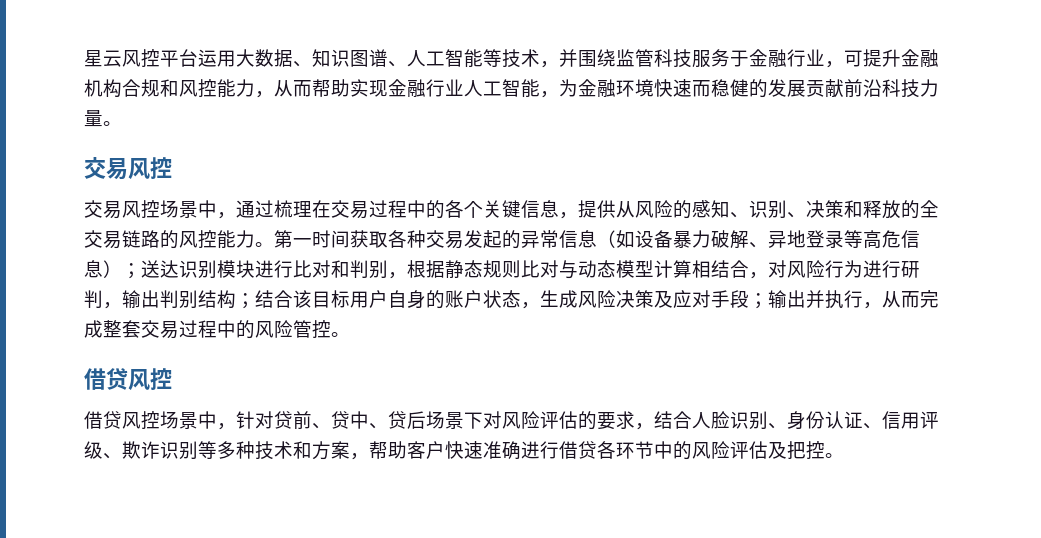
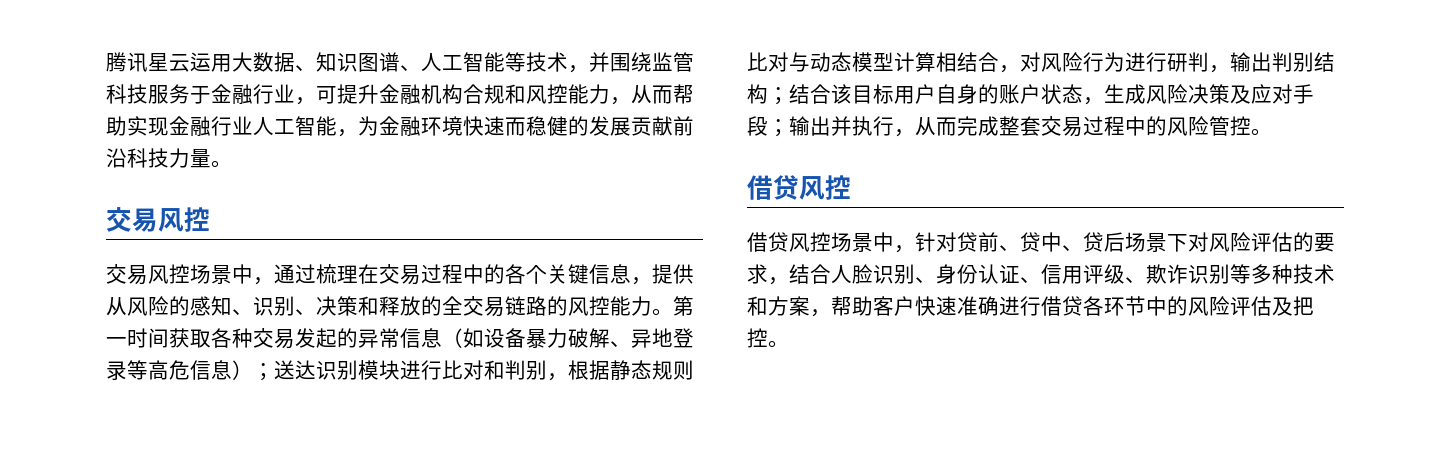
- 星云风控平台运用大数据、知识图谱、人工智能等技术，并围绕监管科技服务于金融行业，可提升金融机构合规和风控能力，从而帮助实现金融行业人工智能，为金融环境快速而稳健的发展贡献前沿科技力量。
+ 腾讯星云运用大数据、知识图谱、人工智能等技术，并围绕监管科技服务于金融行业，可提升金融机构合规和风控能力，从而帮助实现金融行业人工智能，为金融环境快速而稳健的发展贡献前沿科技力量。

